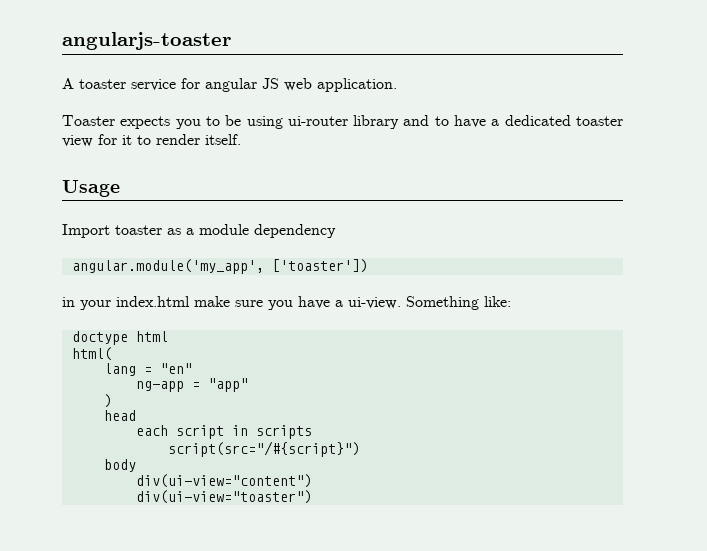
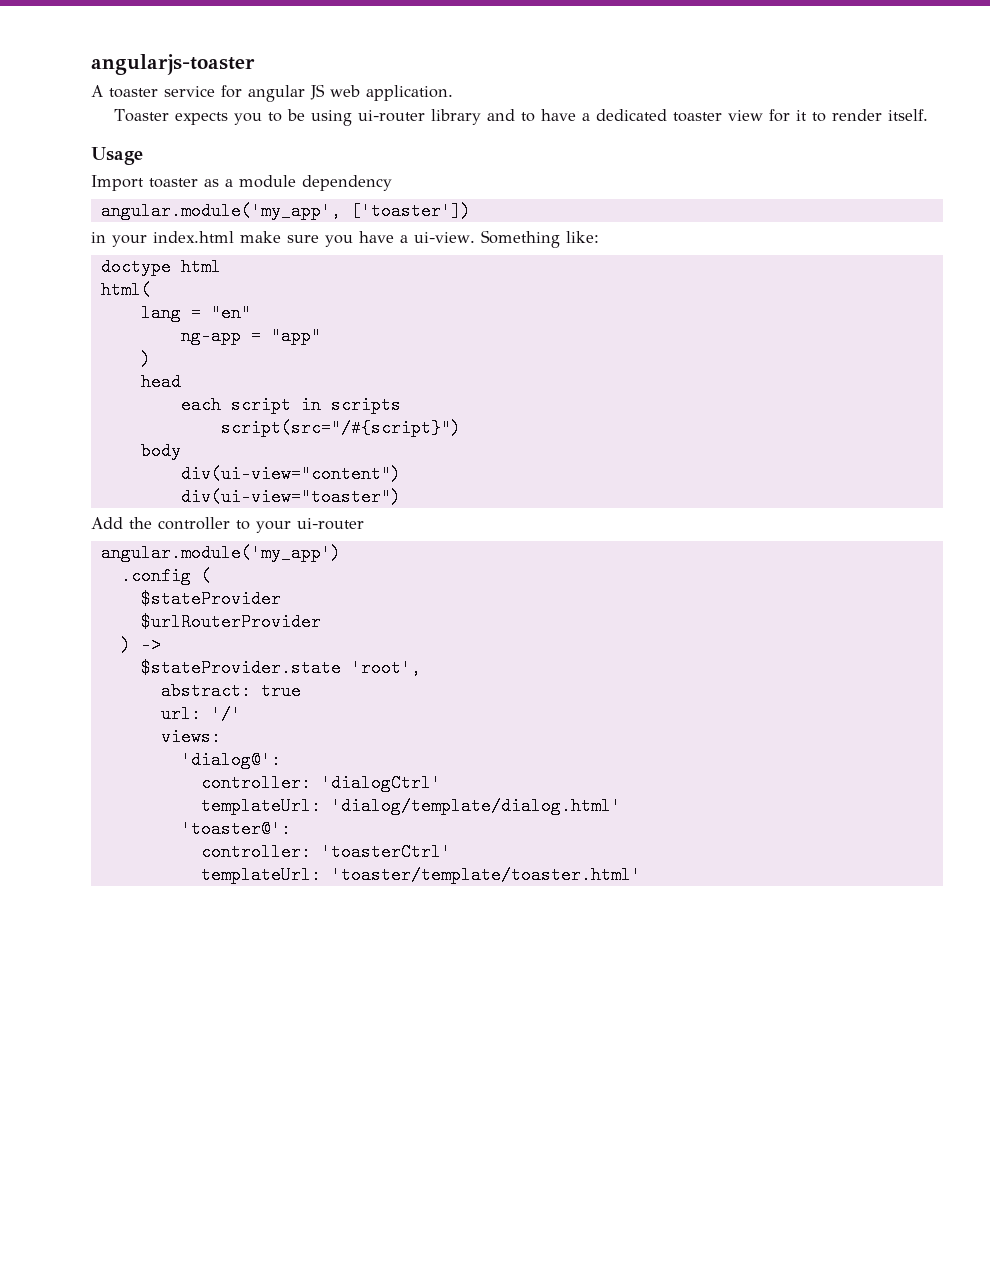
+ Add the controller to your ui-router
+ angular.module('my_app')
+ .config (
+ $stateProvider
+ $urlRouterProvider
+ ) ->
+ $stateProvider.state 'root',
+ abstract: true
+ url: '/'
+ views:
+ 'dialog@':
+ controller: 'dialogCtrl'
+ templateUrl: 'dialog/template/dialog.html'
+ 'toaster@':
+ controller: 'toasterCtrl'
+ templateUrl: 'toaster/template/toaster.html'

